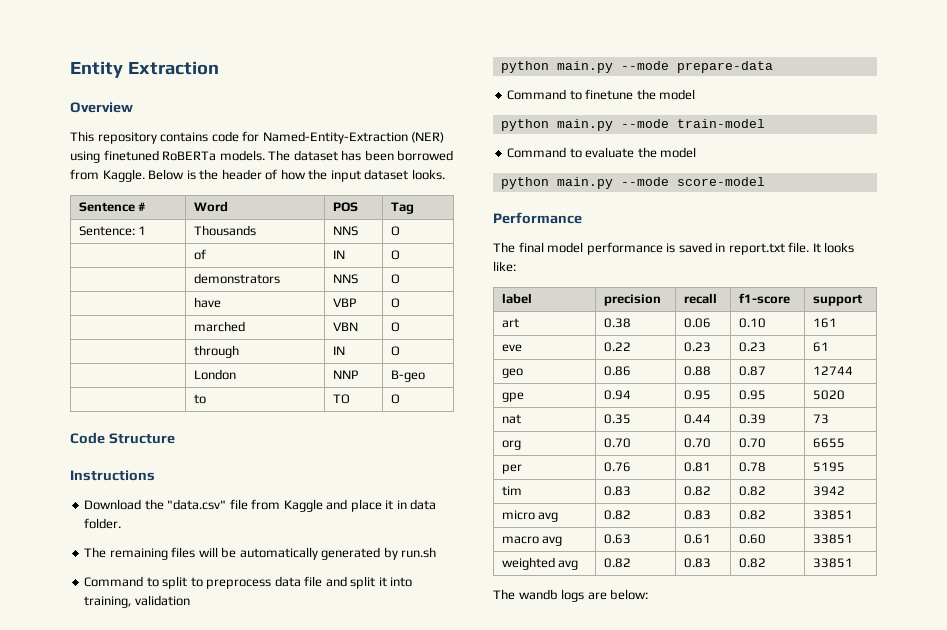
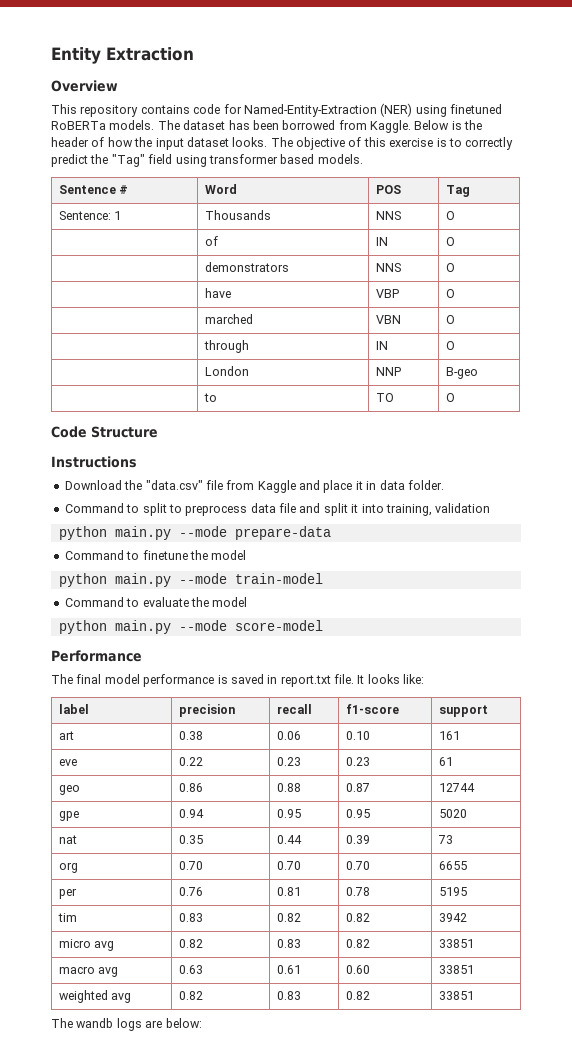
+ The objective of this exercise is to correctly predict the "Tag" field using transformer based models.
- The remaining files will be automatically generated by run.sh

